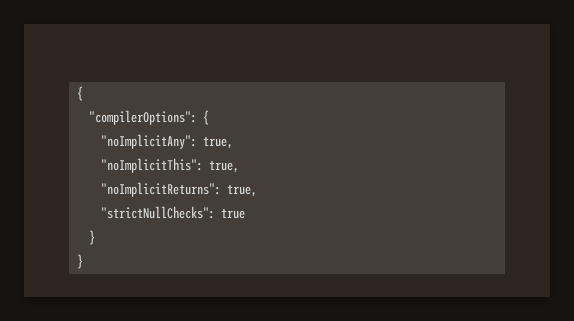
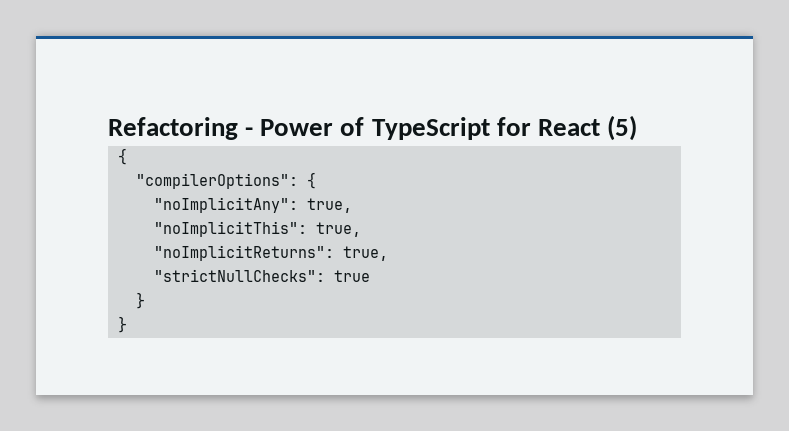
+ Refactoring - Power of TypeScript for React (5)

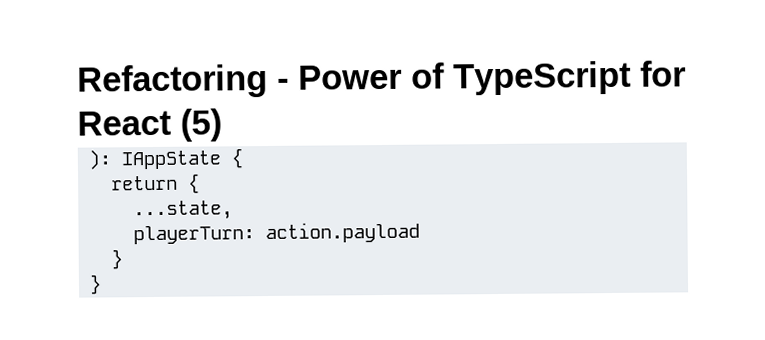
  Refactoring - Power of TypeScript for React (5)
- {
- "compilerOptions": {
- "noImplicitAny": true,
- "noImplicitThis": true,
- "noImplicitReturns": true,
- "strictNullChecks": true
+ ): IAppState {
+ return {
+ ...state,
+ playerTurn: action.payload

